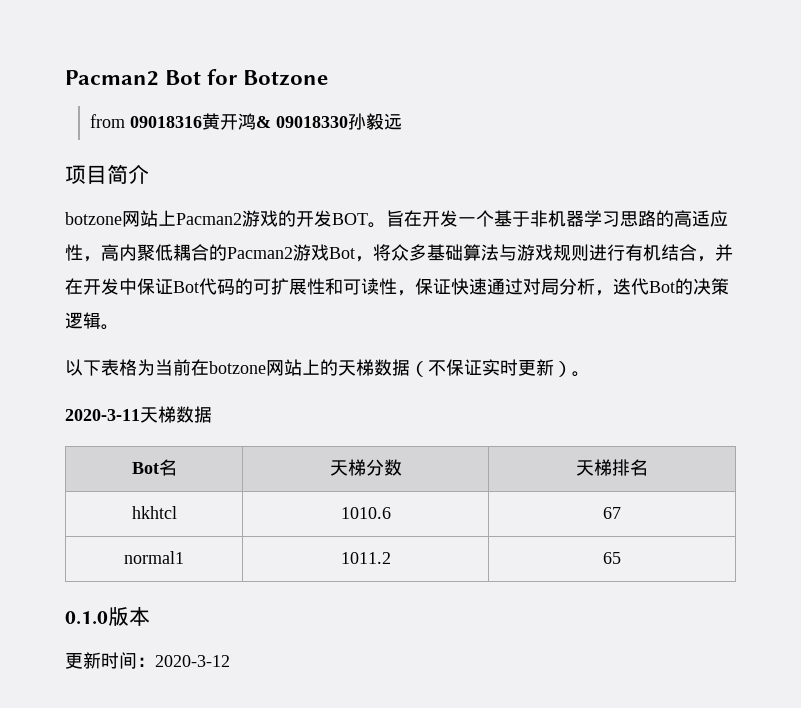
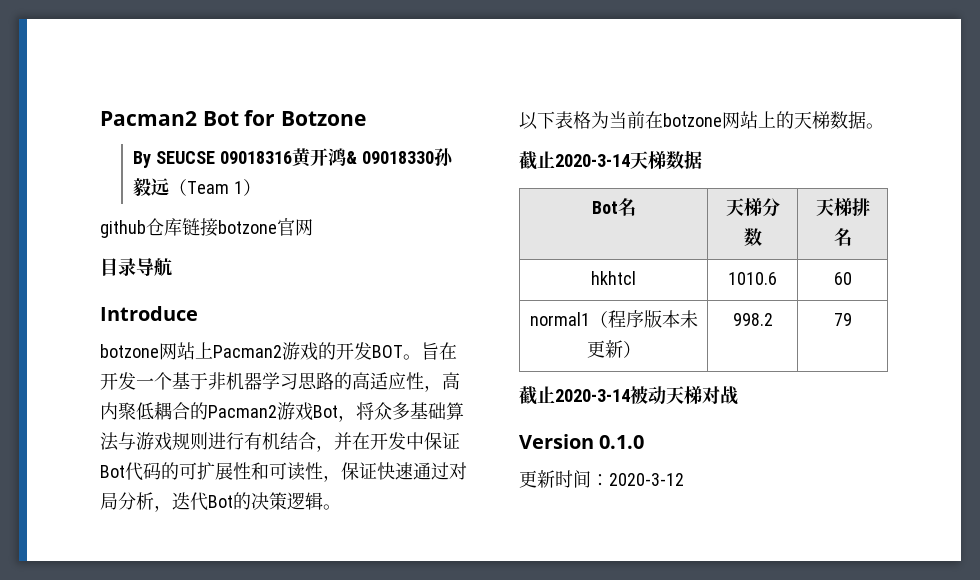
- from 09018316黄开鸿& 09018330孙毅远
- 项目简介
+ By SEUCSE 09018316黄开鸿& 09018330孙毅远（Team 1）
+ github仓库链接botzone官网
+ 目录导航
+ Introduce
- 以下表格为当前在botzone网站上的天梯数据（不保证实时更新）。
- 2020-3-11天梯数据
+ 以下表格为当前在botzone网站上的天梯数据。
+ 截止2020-3-14天梯数据
- hkhtcl | 1010.6 | 67
+ hkhtcl | 1010.6 | 60
- normal1 | 1011.2 | 65
- 0.1.0版本
+ normal1（程序版本未更新） | 998.2 | 79
+ 截止2020-3-14被动天梯对战
+ Version 0.1.0

